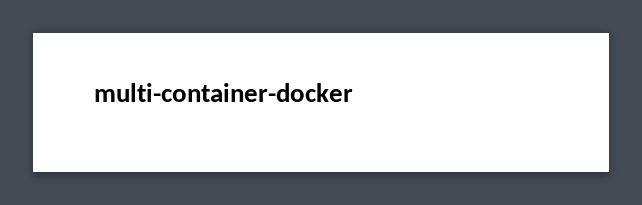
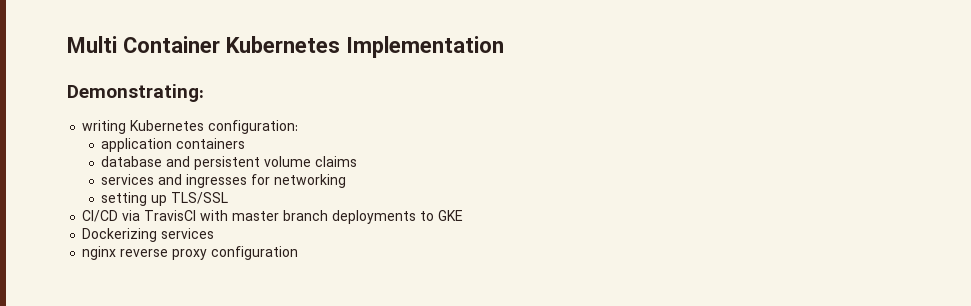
- multi-container-docker
+ Multi Container Kubernetes Implementation
+ Demonstrating:
+ writing Kubernetes configuration:
+ application containers
+ database and persistent volume claims
+ services and ingresses for networking
+ setting up TLS/SSL
+ CI/CD via TravisCI with master branch deployments to GKE
+ Dockerizing services
+ nginx reverse proxy configuration

